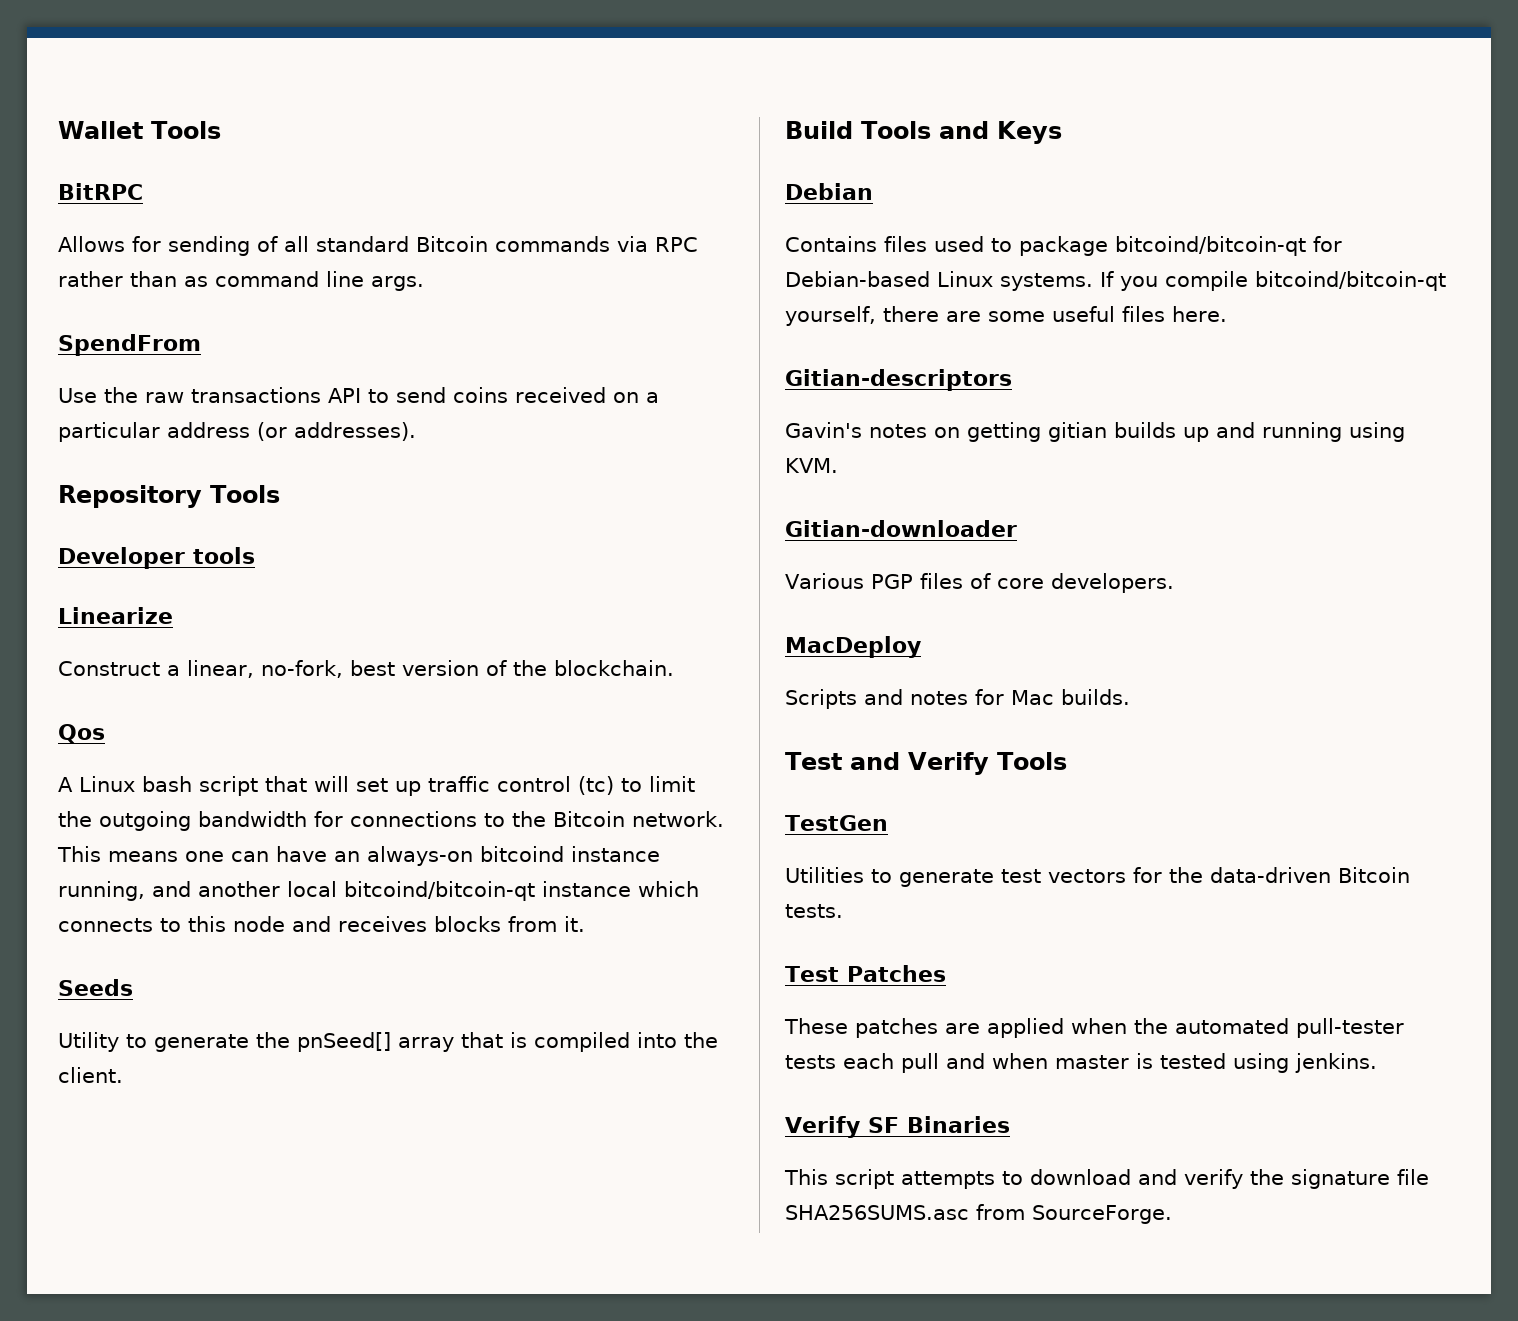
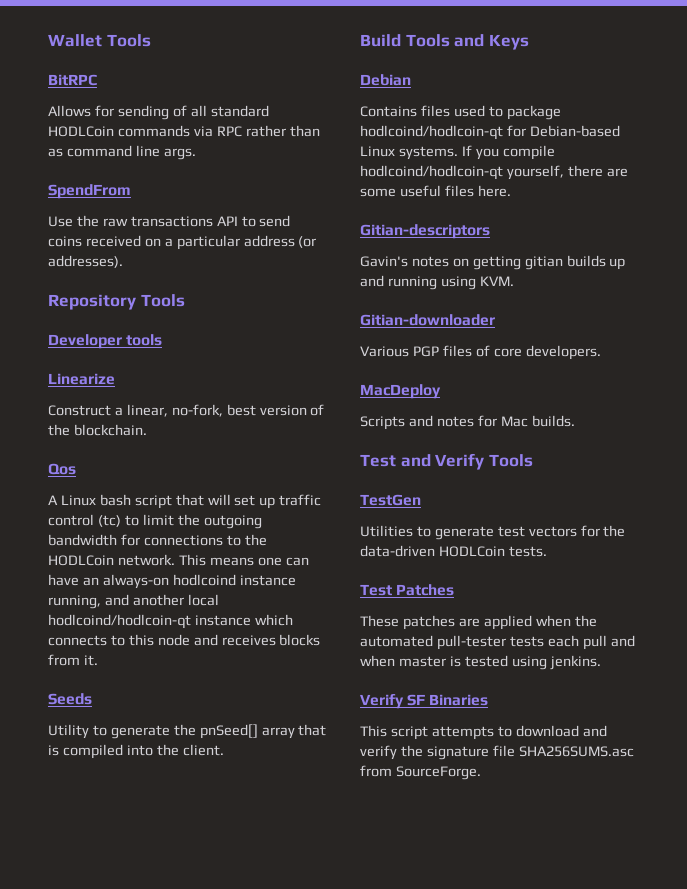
- Allows for sending of all standard Bitcoin commands via RPC rather than as command line args.
+ Allows for sending of all standard HODLCoin commands via RPC rather than as command line args.
- A Linux bash script that will set up traffic control (tc) to limit the outgoing bandwidth for connections to the Bitcoin network.
+ A Linux bash script that will set up traffic control (tc) to limit the outgoing bandwidth for connections to the HODLCoin network.
- This means one can have an always-on bitcoind instance running, and another local bitcoind/bitcoin-qt instance which connects to this node and receives blocks from it.
+ This means one can have an always-on hodlcoind instance running, and another local hodlcoind/hodlcoin-qt instance which connects to this node and receives blocks from it.
- Contains files used to package bitcoind/bitcoin-qt for Debian-based Linux systems.
+ Contains files used to package hodlcoind/hodlcoin-qt for Debian-based Linux systems.
- If you compile bitcoind/bitcoin-qt yourself, there are some useful files here.
+ If you compile hodlcoind/hodlcoin-qt yourself, there are some useful files here.
- Utilities to generate test vectors for the data-driven Bitcoin tests.
+ Utilities to generate test vectors for the data-driven HODLCoin tests.

